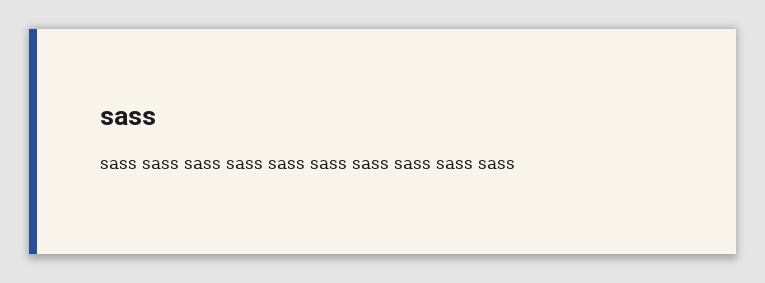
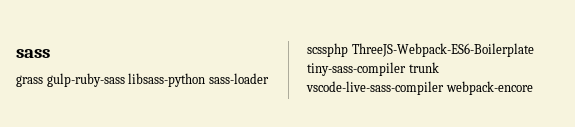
- sass sass sass sass sass sass sass sass sass sass
+ grass gulp-ruby-sass libsass-python sass-loader scssphp ThreeJS-Webpack-ES6-Boilerplate tiny-sass-compiler trunk vscode-live-sass-compiler webpack-encore

